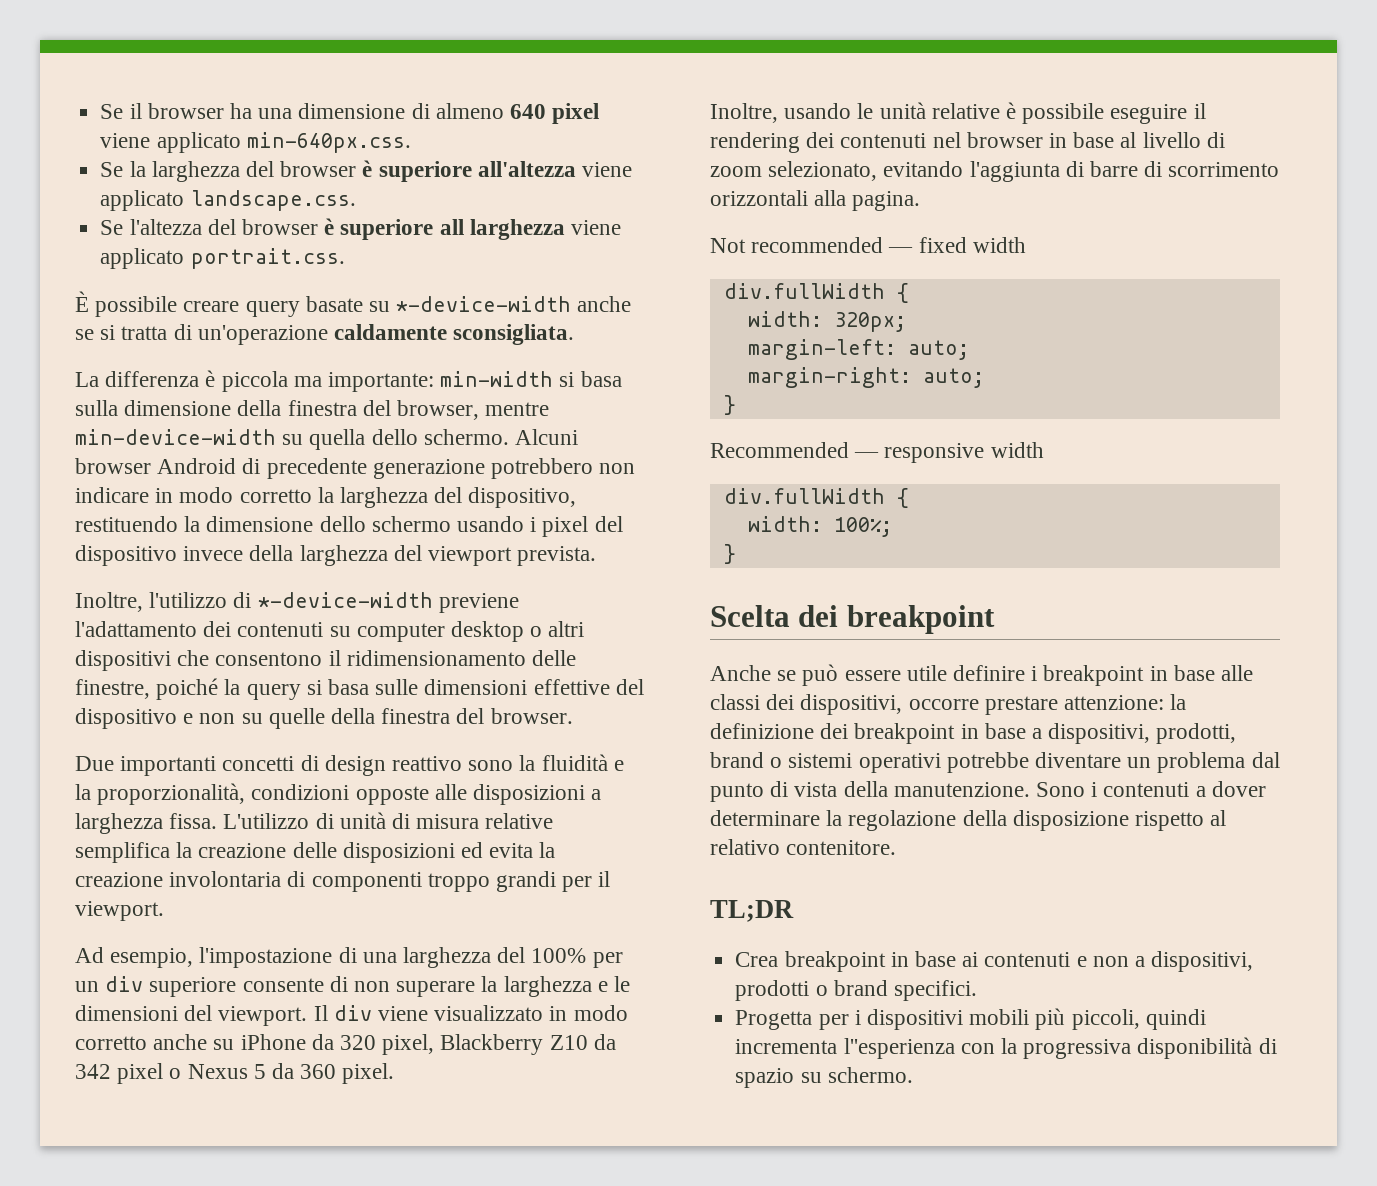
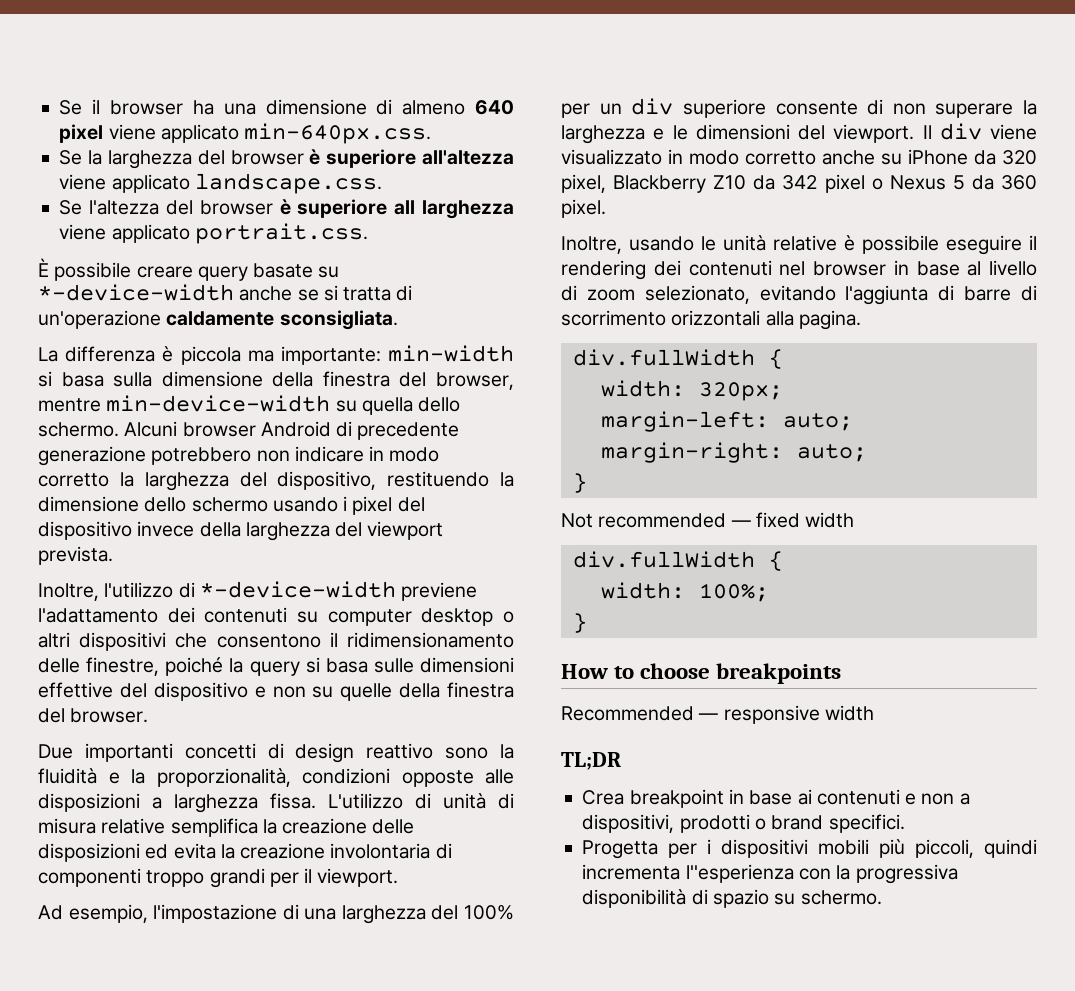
- Not recommended — fixed width
- Recommended — responsive width
+ Not recommended — fixed width
- Scelta dei breakpoint
- Anche se può essere utile definire i breakpoint in base alle classi dei dispositivi, occorre prestare attenzione: la definizione dei breakpoint in base a dispositivi, prodotti, brand o sistemi operativi potrebbe diventare un problema dal punto di vista della manutenzione. Sono i contenuti a dover determinare la regolazione della disposizione rispetto al relativo contenitore.
+ How to choose breakpoints
+ Recommended — responsive width

